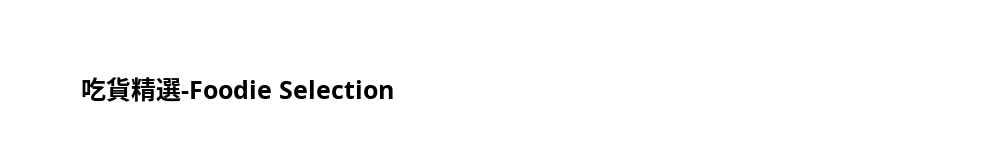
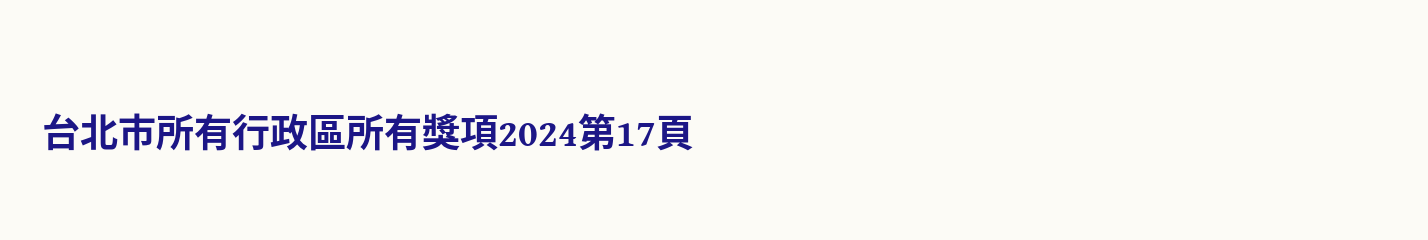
- 吃貨精選-Foodie Selection
+ 台北市所有行政區所有獎項2024第17頁

